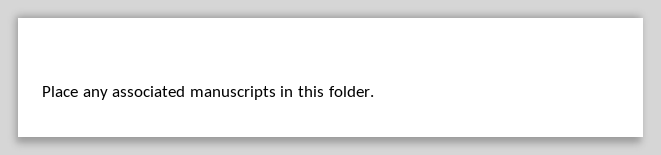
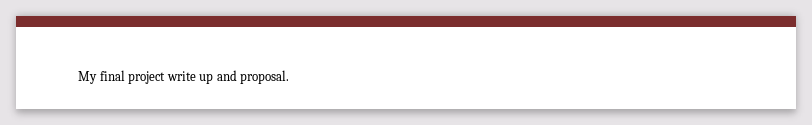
- Place any associated manuscripts in this folder.
+ My final project write up and proposal.

